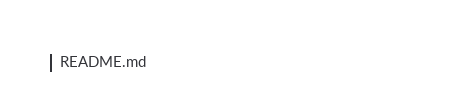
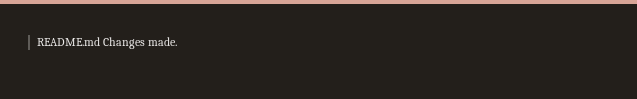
- README.md
+ README.md Changes made.

